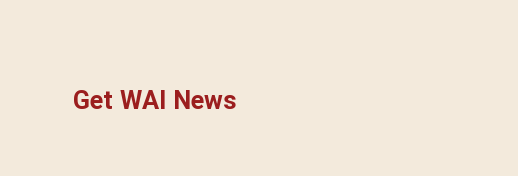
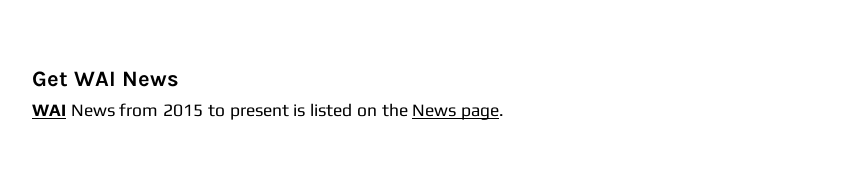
+ WAI News from 2015 to present is listed on the News page.

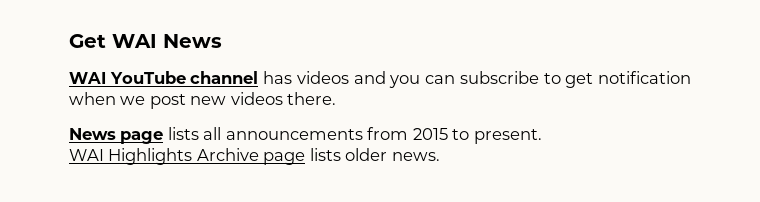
- WAI News from 2015 to present is listed on the News page.
+ WAI YouTube channel has videos and you can subscribe to get notification when we post new videos there.
+ News page lists all announcements from 2015 to present.
+ WAI Highlights Archive page lists older news.

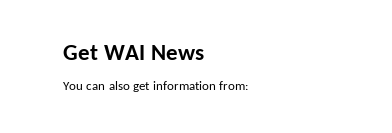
- WAI YouTube channel has videos and you can subscribe to get notification when we post new videos there.
- News page lists all announcements from 2015 to present.
- WAI Highlights Archive page lists older news.
+ You can also get information from:

